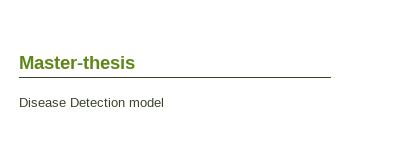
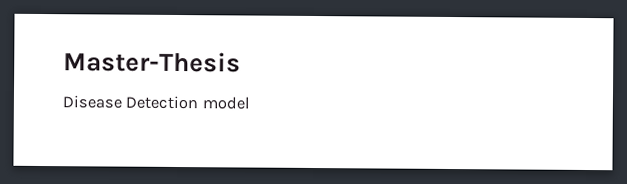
- Master-thesis
+ Master-Thesis

